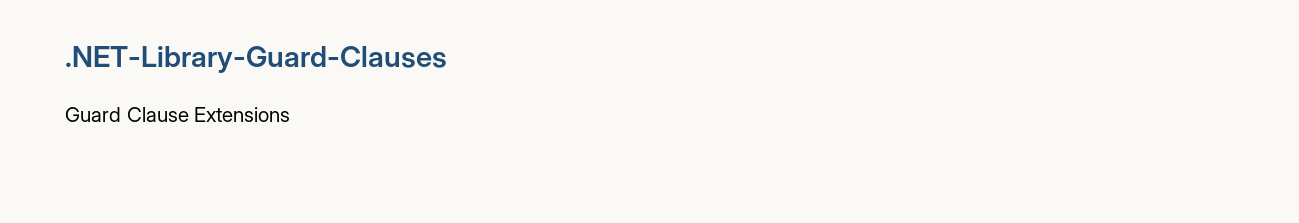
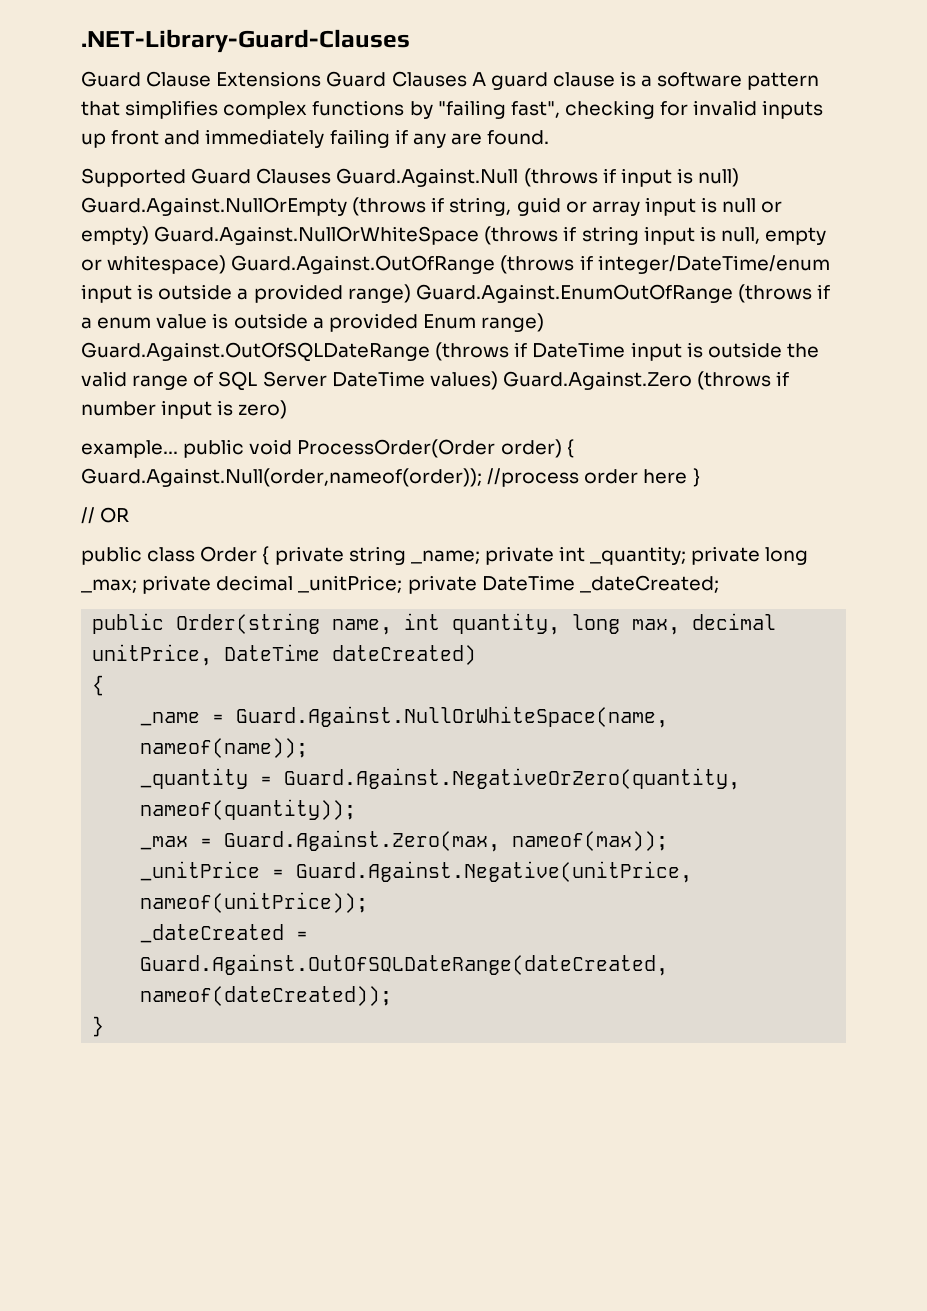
- Guard Clause Extensions
+ Guard Clause Extensions Guard Clauses A guard clause is a software pattern that simplifies complex functions by "failing fast", checking for invalid inputs up front and immediately failing if any are found.
+ Supported Guard Clauses Guard.Against.Null (throws if input is null) Guard.Against.NullOrEmpty (throws if string, guid or array input is null or empty) Guard.Against.NullOrWhiteSpace (throws if string input is null, empty or whitespace) Guard.Against.OutOfRange (throws if integer/DateTime/enum input is outside a provided range) Guard.Against.EnumOutOfRange (throws if a enum value is outside a provided Enum range) Guard.Against.OutOfSQLDateRange (throws if DateTime input is outside the valid range of SQL Server DateTime values) Guard.Against.Zero (throws if number input is zero)
+ example... public void ProcessOrder(Order order) { Guard.Against.Null(order,nameof(order)); //process order here }
+ // OR
+ public class Order { private string _name; private int _quantity; private long _max; private decimal _unitPrice; private DateTime _dateCreated;
+ public Order(string name, int quantity, long max, decimal unitPrice, DateTime dateCreated)
+ {
+ _name = Guard.Against.NullOrWhiteSpace(name, nameof(name));
+ _quantity = Guard.Against.NegativeOrZero(quantity, nameof(quantity));
+ _max = Guard.Against.Zero(max, nameof(max));
+ _unitPrice = Guard.Against.Negative(unitPrice, nameof(unitPrice));
+ _dateCreated = Guard.Against.OutOfSQLDateRange(dateCreated, nameof(dateCreated));
+ }

